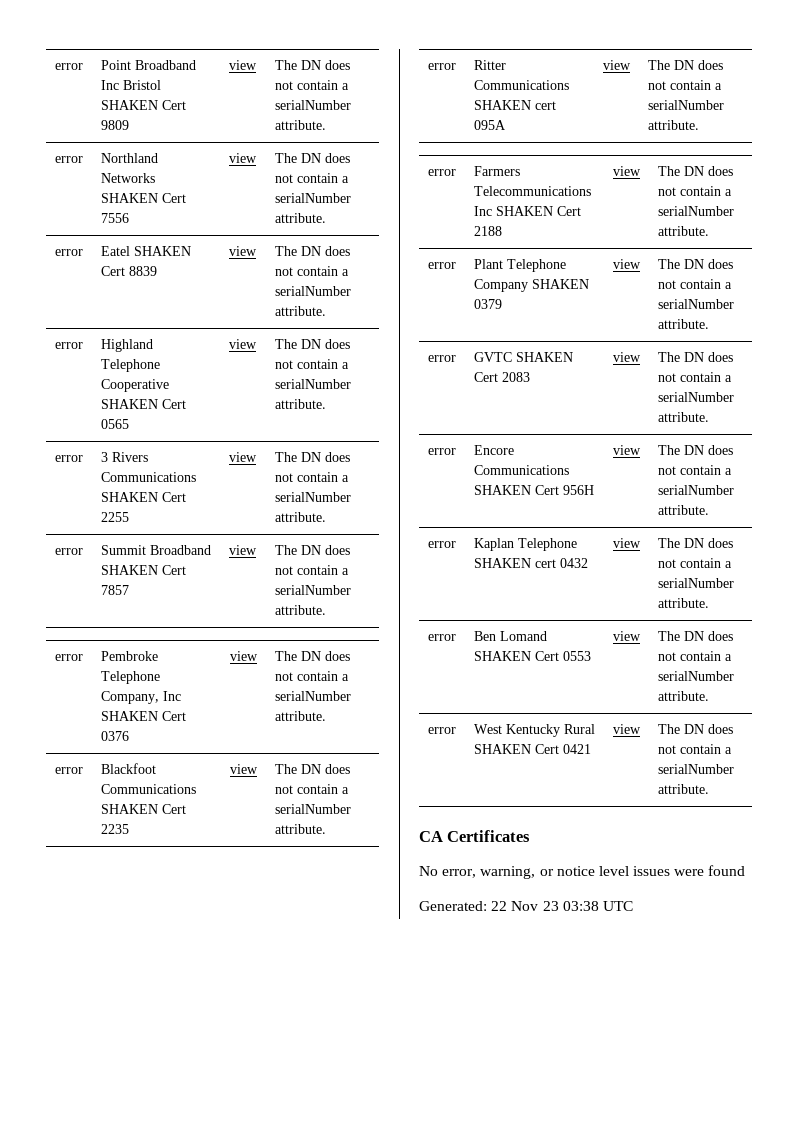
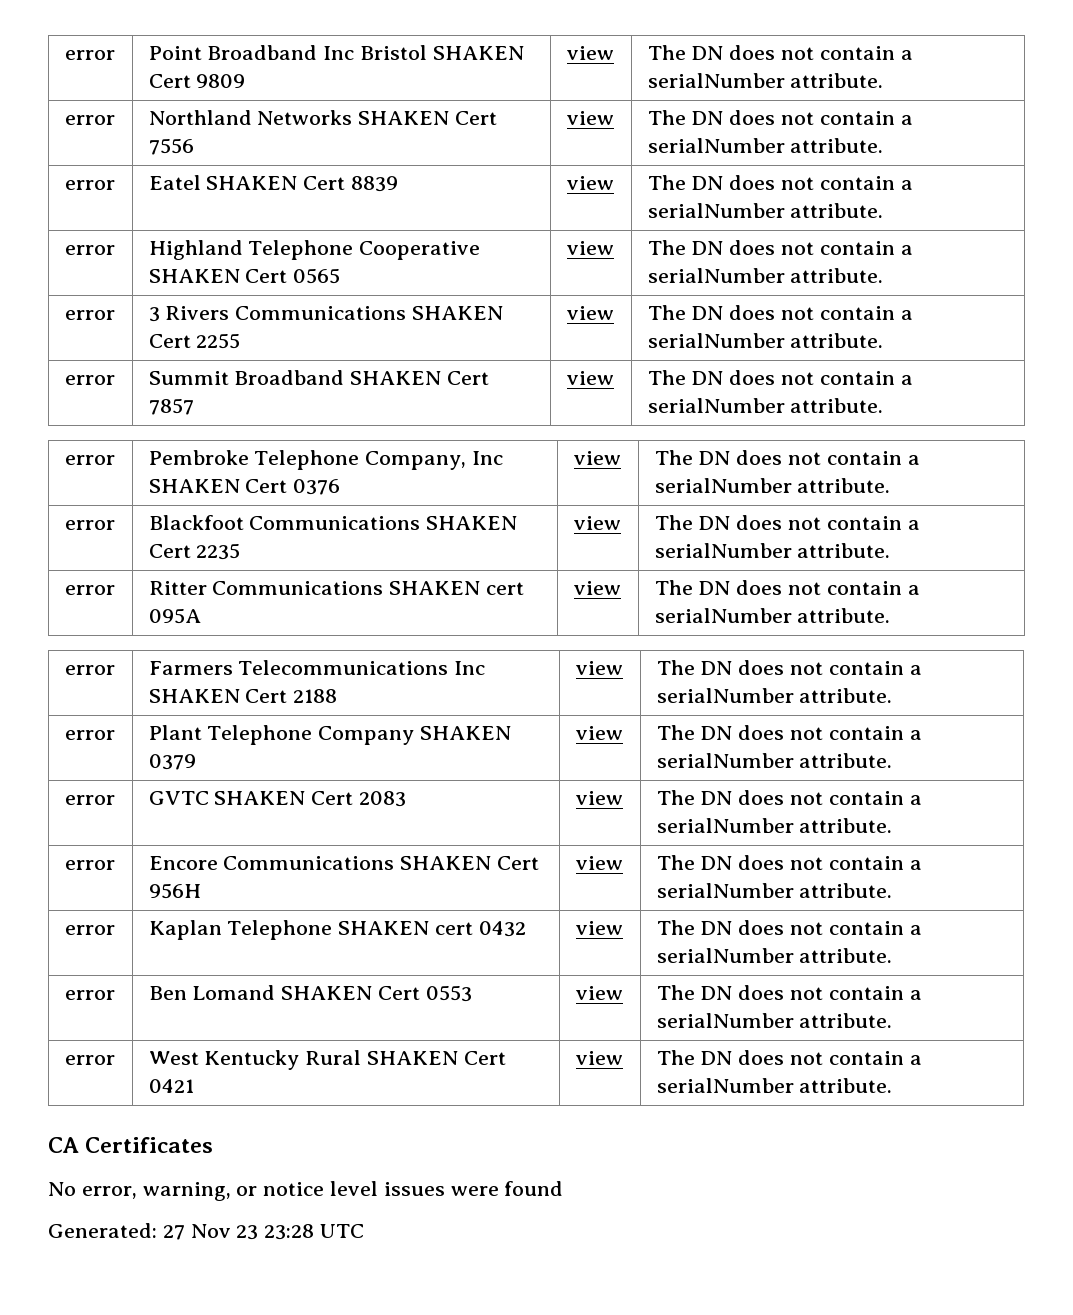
- Generated: 22 Nov 23 03:38 UTC
+ Generated: 27 Nov 23 23:28 UTC

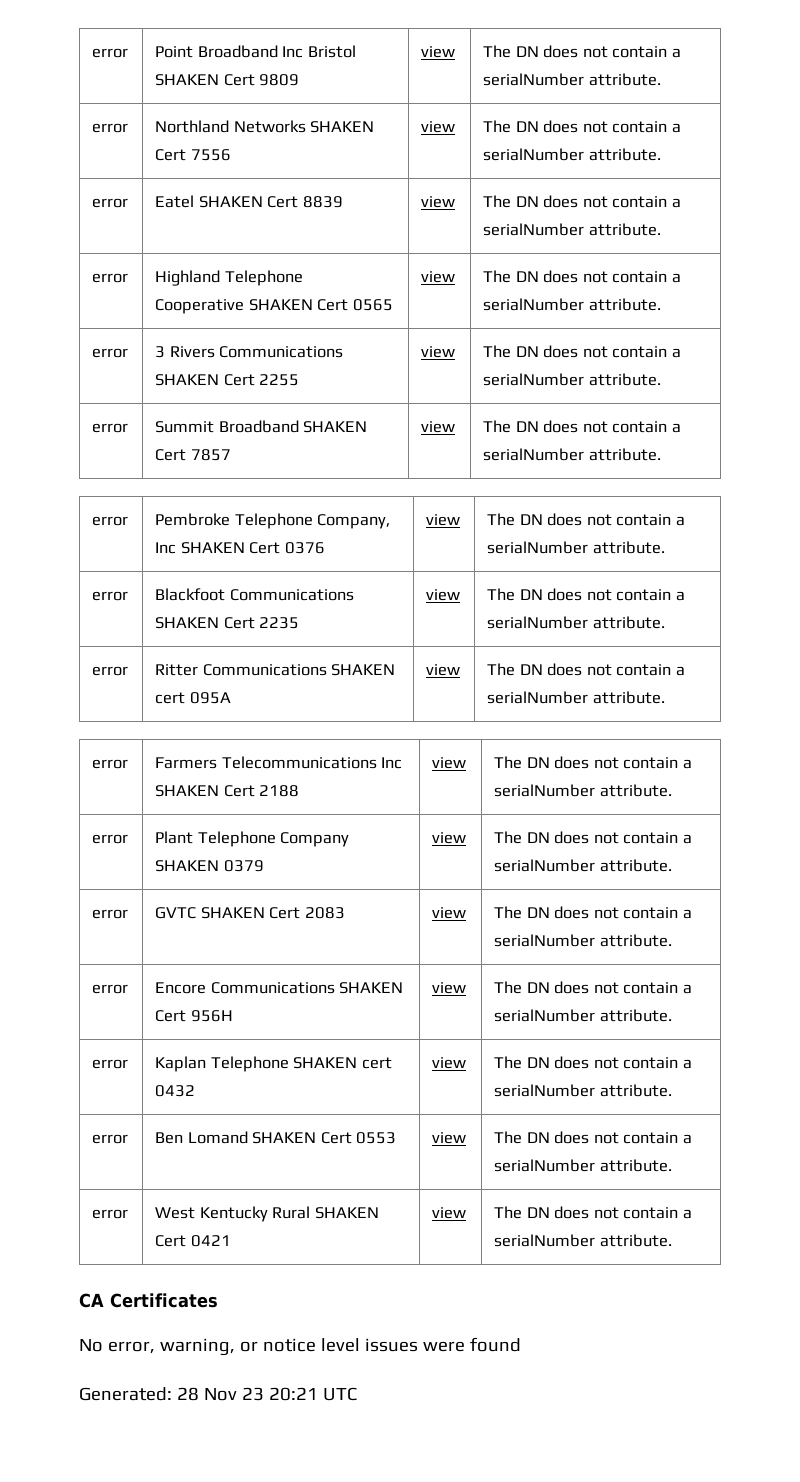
- Generated: 27 Nov 23 23:28 UTC
+ Generated: 28 Nov 23 20:21 UTC

